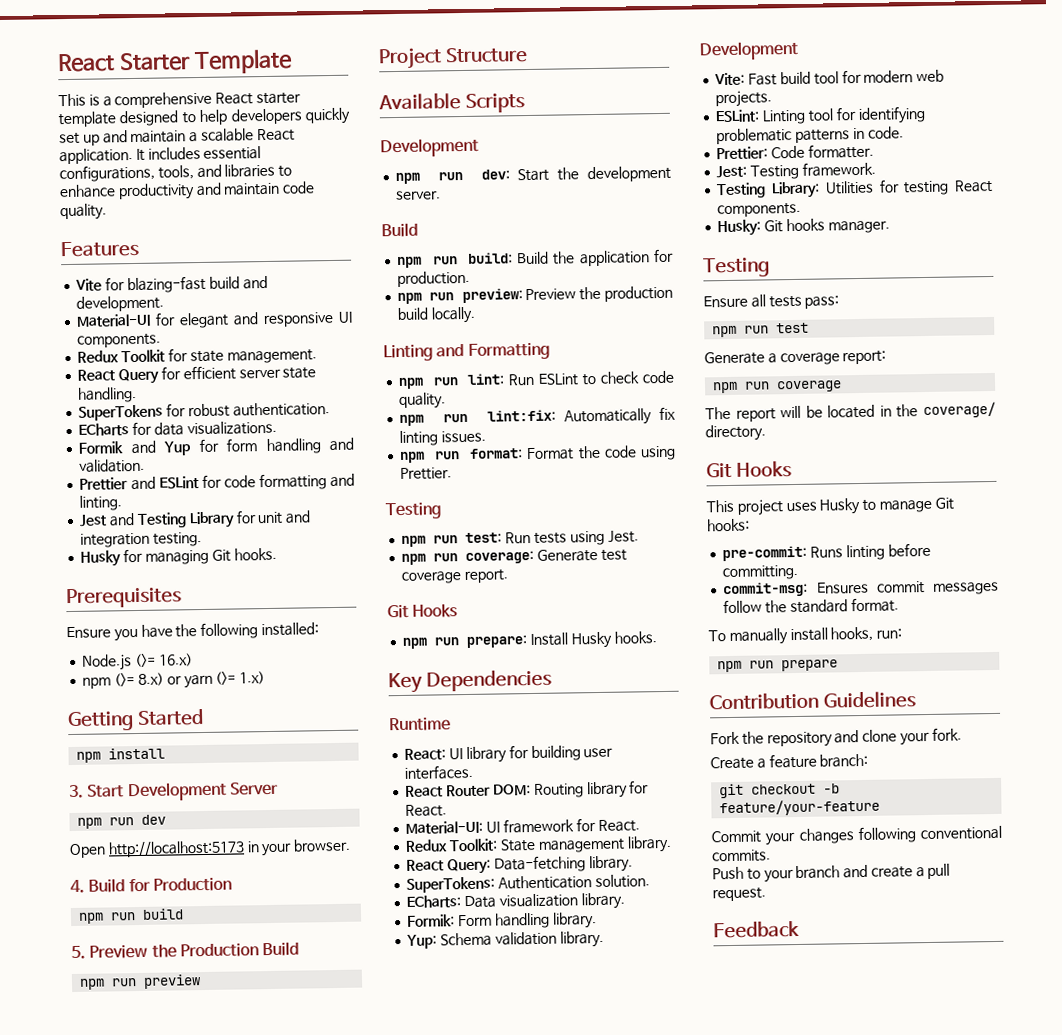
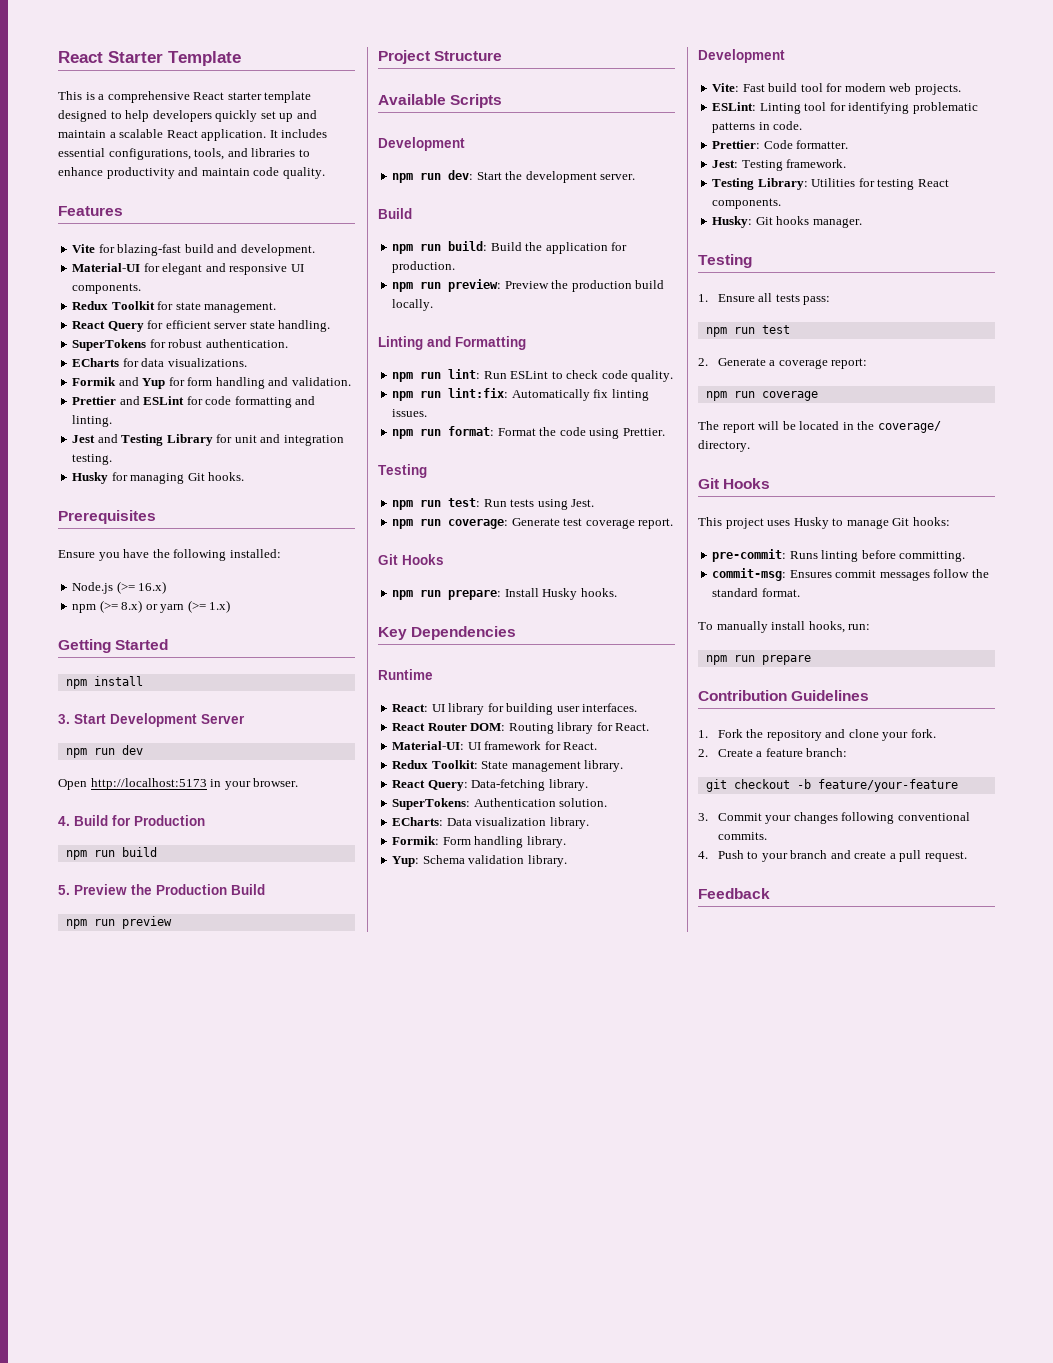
- Ensure all tests pass:
+ 1. Ensure all tests pass:
- Generate a coverage report:
+ 2. Generate a coverage report:
- Fork the repository and clone your fork.
+ 1. Fork the repository and clone your fork.
- Create a feature branch:
+ 2. Create a feature branch:
- Commit your changes following conventional commits.
+ 3. Commit your changes following conventional commits.
- Push to your branch and create a pull request.
+ 4. Push to your branch and create a pull request.

